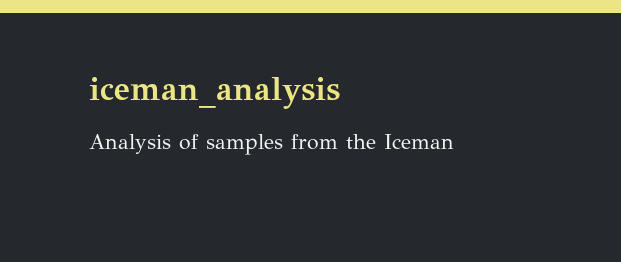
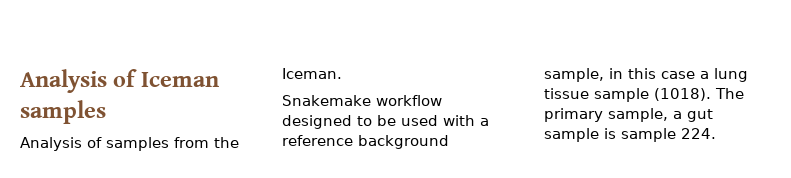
- iceman_analysis
+ Analysis of Iceman samples
- Analysis of samples from the Iceman
+ Analysis of samples from the Iceman.
+ Snakemake workflow designed to be used with a reference background sample, in this case a lung tissue sample (1018). The primary sample, a gut sample is sample 224.

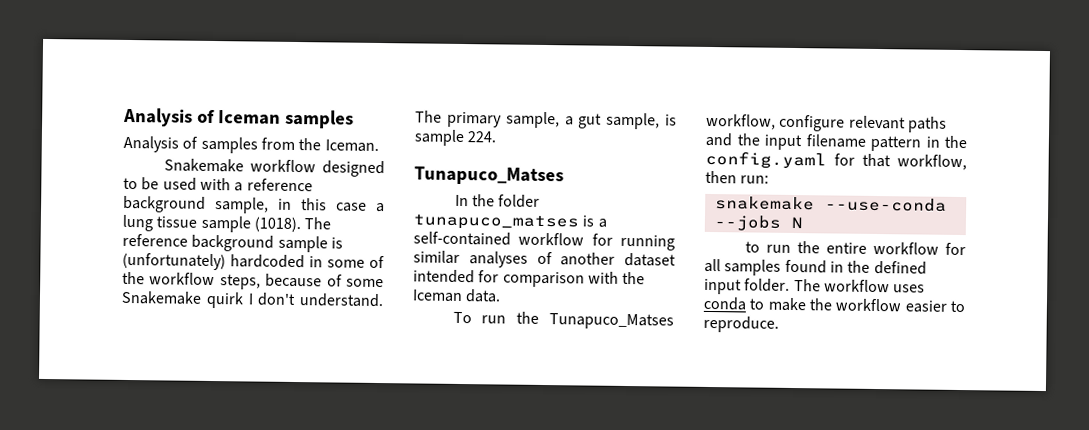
- The primary sample, a gut sample is sample 224.
+ The reference background sample is (unfortunately) hardcoded in some of the workflow steps, because of some Snakemake quirk I don't understand. The primary sample, a gut sample, is sample 224.
+ Tunapuco_Matses
+ In the folder tunapuco_matses is a self-contained workflow for running similar analyses of another dataset intended for comparison with the Iceman data.
+ To run the Tunapuco_Matses workflow, configure relevant paths and the input filename pattern in the config.yaml for that workflow, then run:
+ snakemake --use-conda --jobs N
+ to run the entire workflow for all samples found in the defined input folder. The workflow uses conda to make the workflow easier to reproduce.

